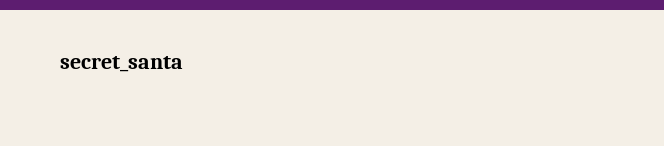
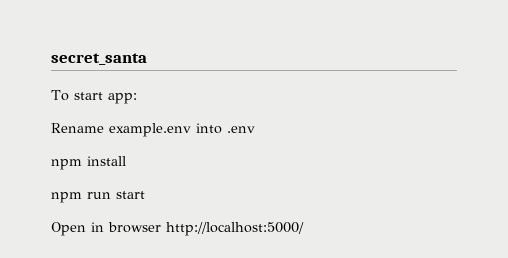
+ To start app:
+ Rename example.env into .env
+ npm install
+ npm run start
+ Open in browser http://localhost:5000/

